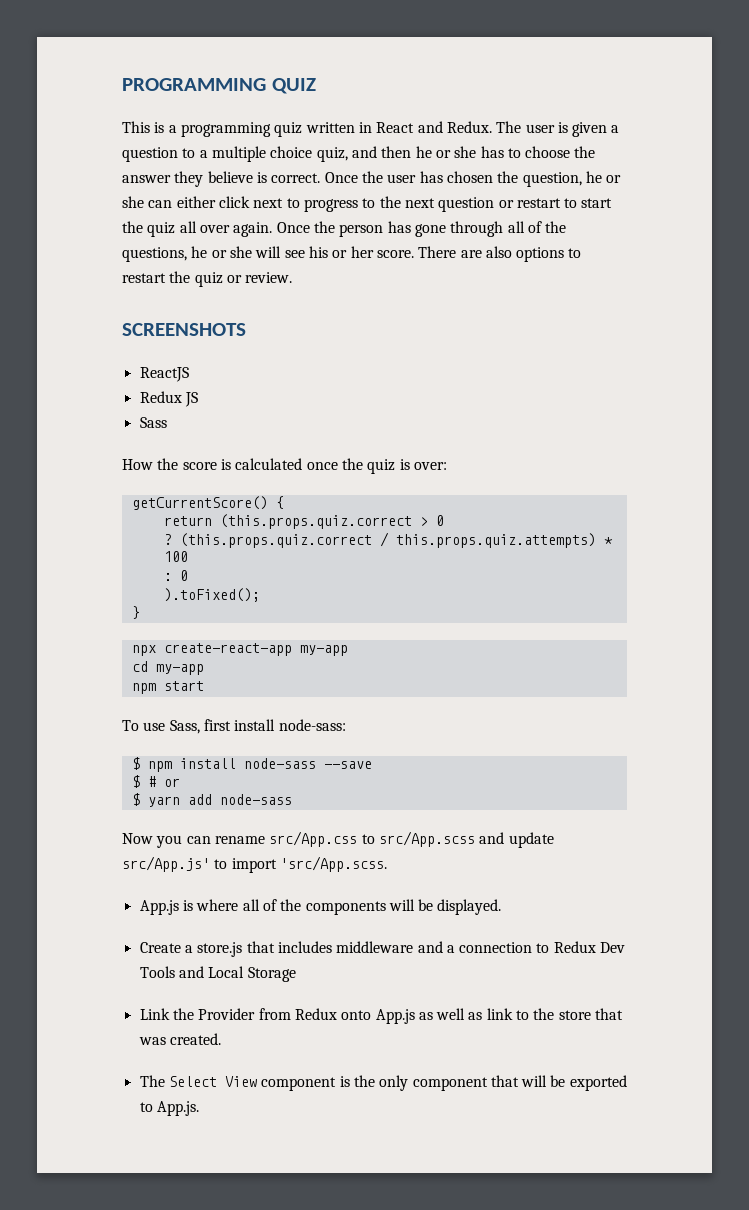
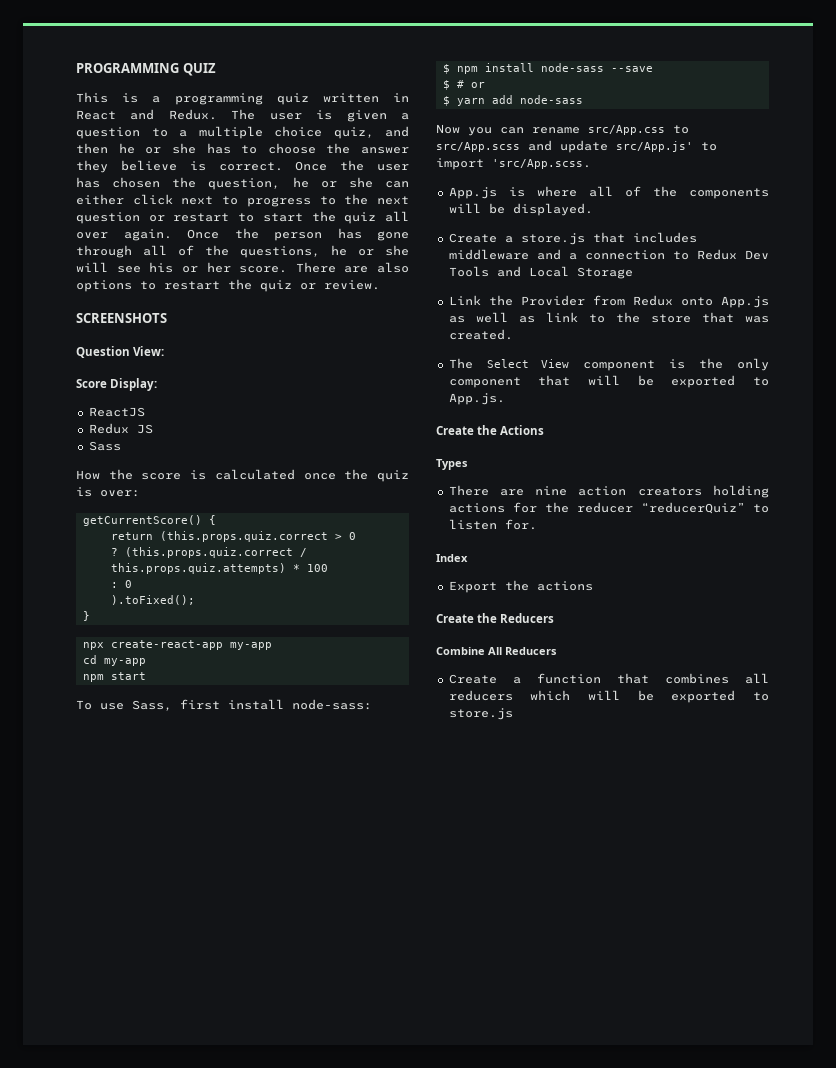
+ Question View:
+ Score Display:
+ Create the Actions
+ Types
+ There are nine action creators holding actions for the reducer “reducerQuiz” to listen for.
+ Index
+ Export the actions
+ Create the Reducers
+ Combine All Reducers
+ Create a function that combines all reducers which will be exported to store.js

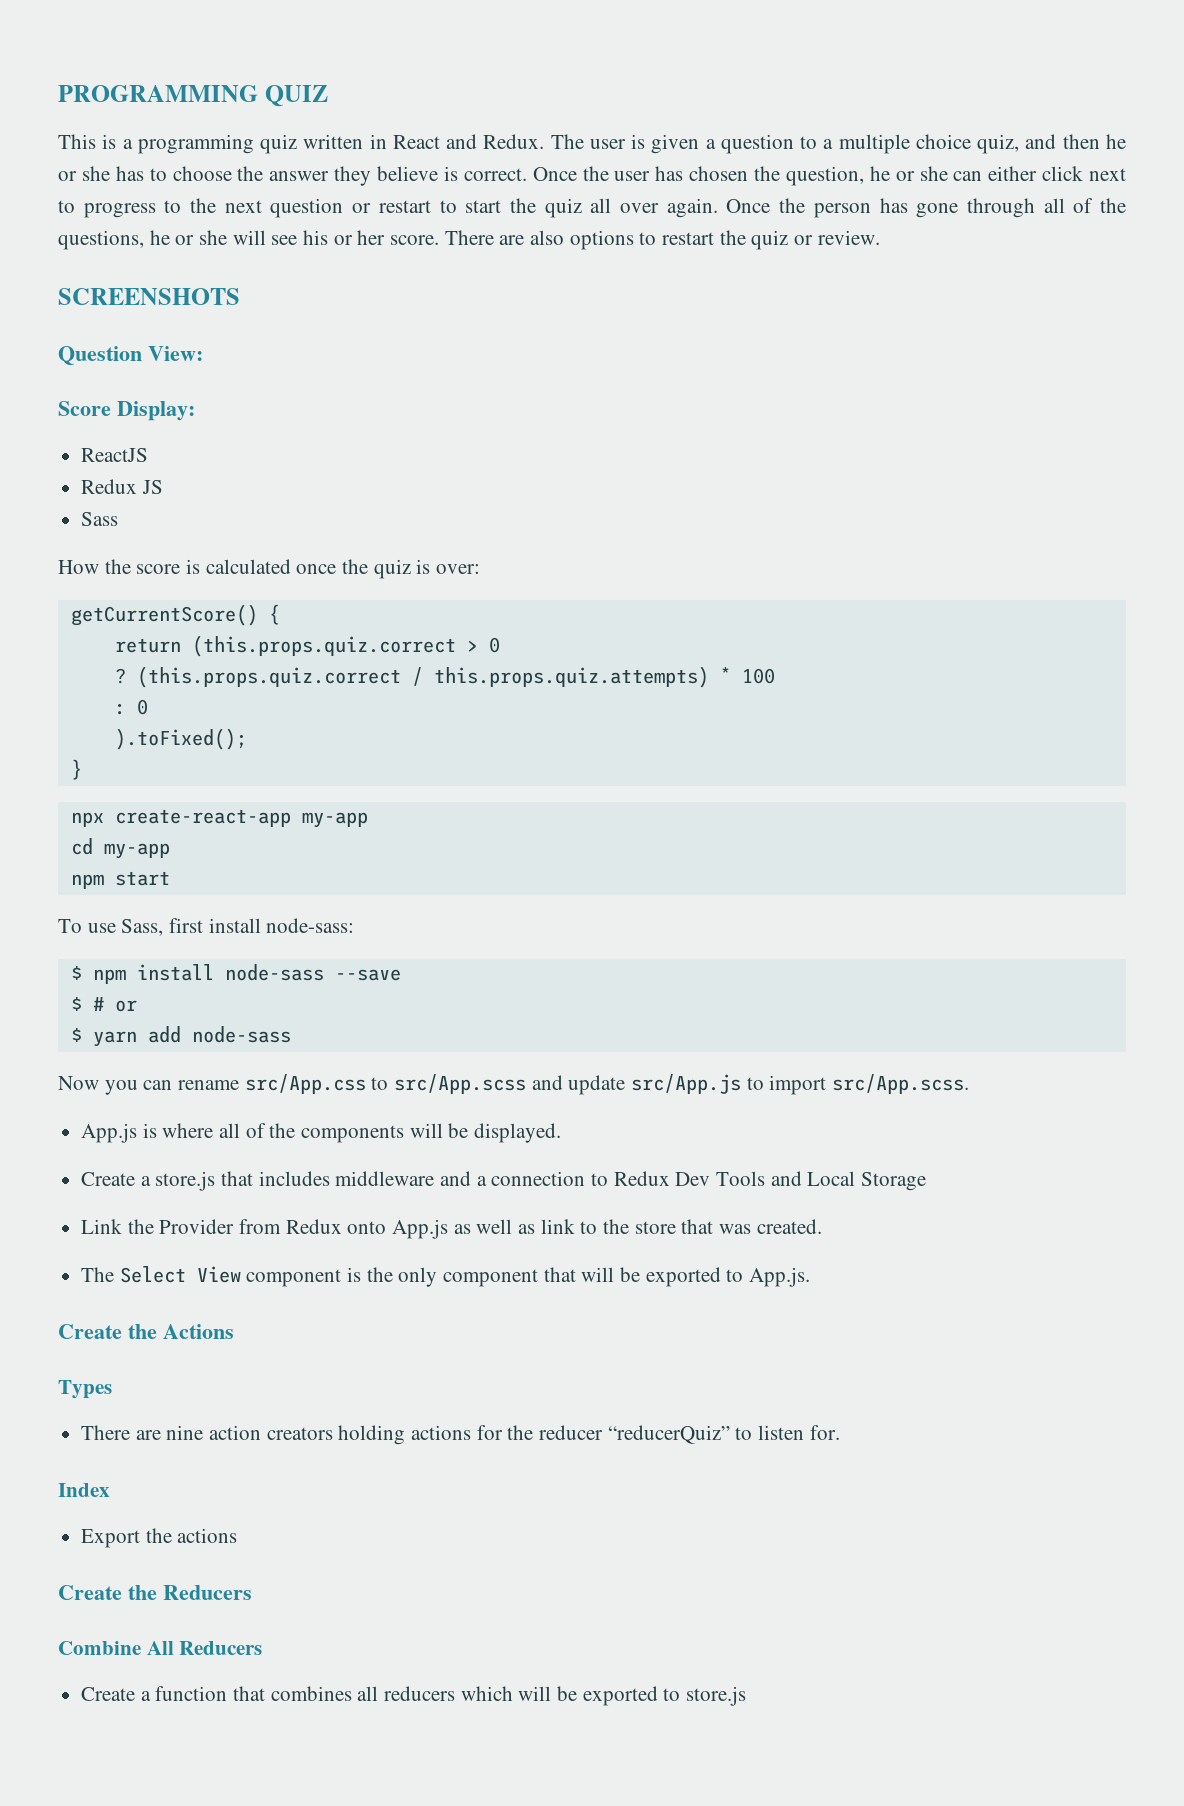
- Now you can rename src/App.css to src/App.scss and update src/App.js' to import 'src/App.scss.
+ Now you can rename src/App.css to src/App.scss and update src/App.js to import src/App.scss.

